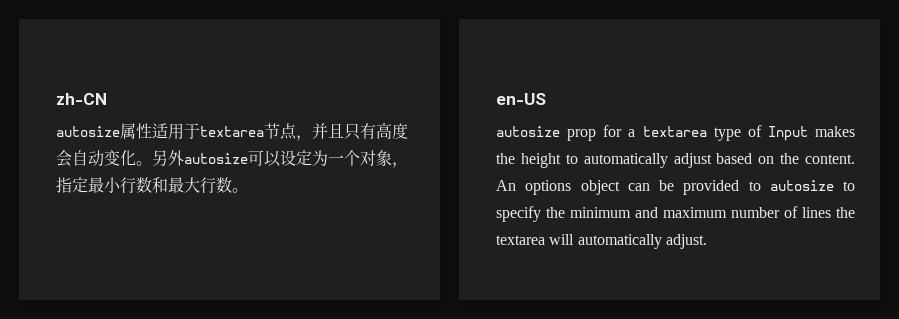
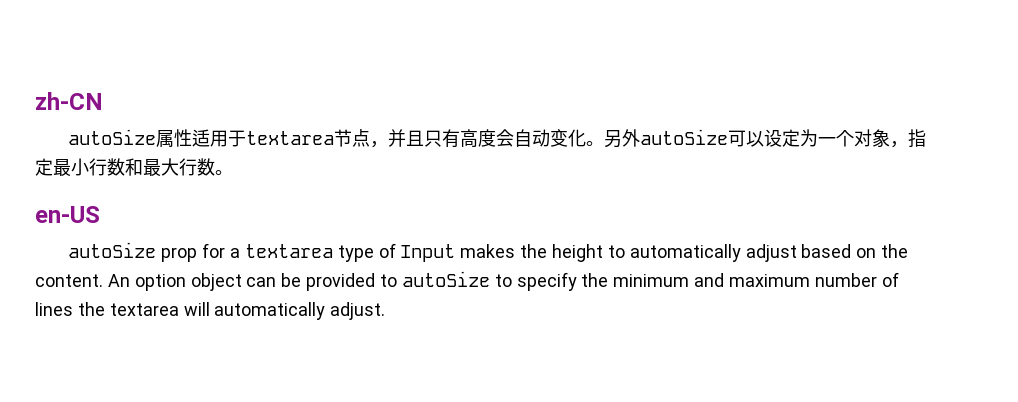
- autosize属性适用于textarea节点，并且只有高度会自动变化。
+ autoSize属性适用于textarea节点，并且只有高度会自动变化。
- 另外autosize可以设定为一个对象，指定最小行数和最大行数。
+ 另外autoSize可以设定为一个对象，指定最小行数和最大行数。
- autosize prop for a textarea type of Input makes the height to automatically adjust based on the content.
+ autoSize prop for a textarea type of Input makes the height to automatically adjust based on the content.
- An options object can be provided to autosize to specify the minimum and maximum number of lines the textarea will automatically adjust.
+ An option object can be provided to autoSize to specify the minimum and maximum number of lines the textarea will automatically adjust.

